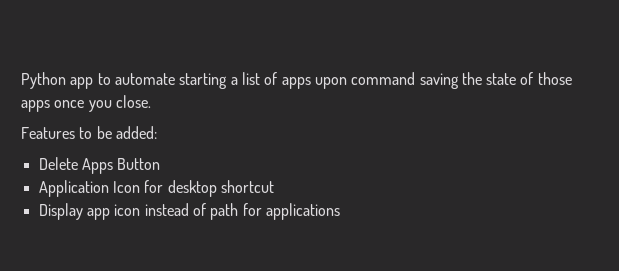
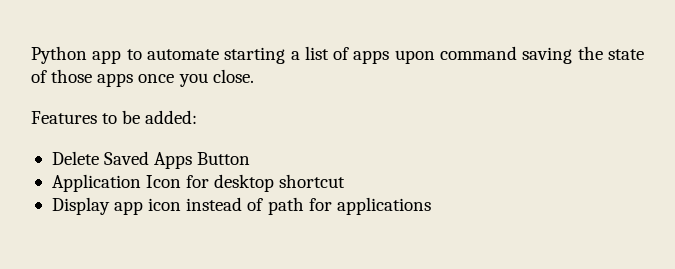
- Delete Apps Button
+ Delete Saved Apps Button

